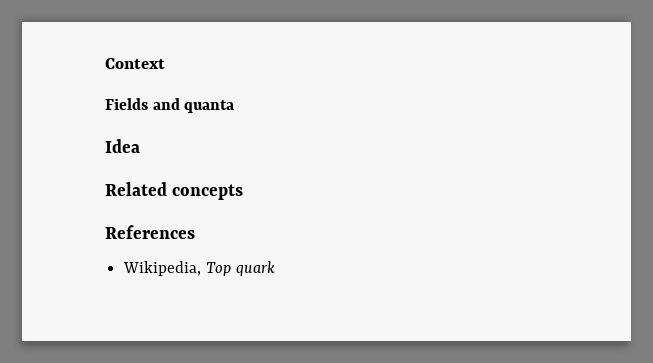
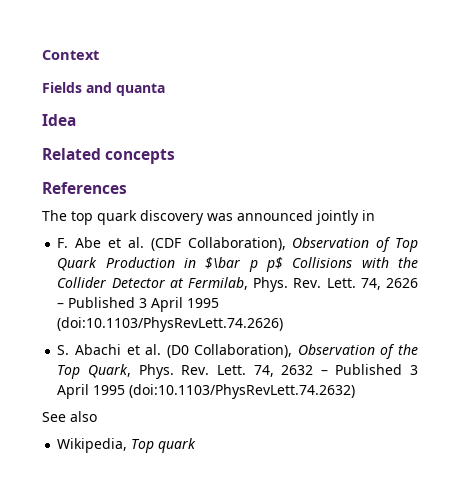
+ The top quark discovery was announced jointly in
+ F. Abe et al. (CDF Collaboration), Observation of Top Quark Production in $\bar p p$ Collisions with the Collider Detector at Fermilab, Phys. Rev. Lett. 74, 2626 – Published 3 April 1995 (doi:10.1103/PhysRevLett.74.2626)
+ S. Abachi et al. (D0 Collaboration), Observation of the Top Quark, Phys. Rev. Lett. 74, 2632 – Published 3 April 1995 (doi:10.1103/PhysRevLett.74.2632)
+ See also

